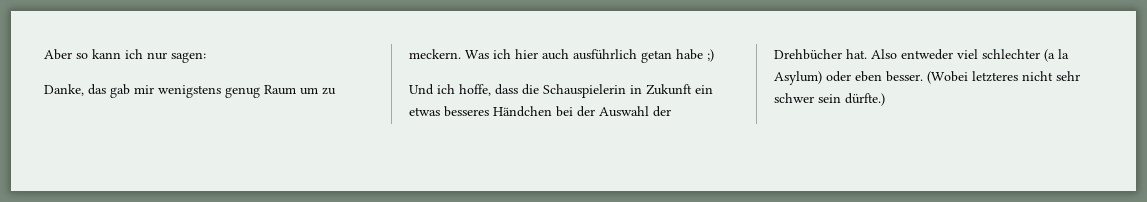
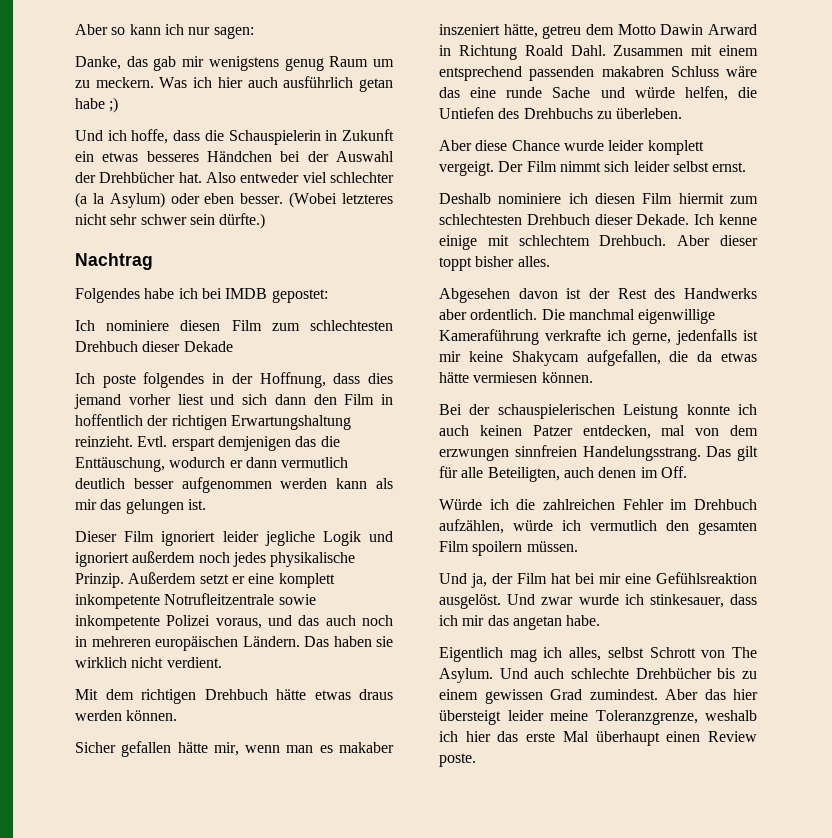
+ Nachtrag
+ Folgendes habe ich bei IMDB gepostet:
+ Ich nominiere diesen Film zum schlechtesten Drehbuch dieser Dekade
+ Ich poste folgendes in der Hoffnung, dass dies jemand vorher liest und sich dann den Film in hoffentlich der richtigen Erwartungshaltung reinzieht. Evtl. erspart demjenigen das die Enttäuschung, wodurch er dann vermutlich deutlich besser aufgenommen werden kann als mir das gelungen ist.
+ Dieser Film ignoriert leider jegliche Logik und ignoriert außerdem noch jedes physikalische Prinzip. Außerdem setzt er eine komplett inkompetente Notrufleitzentrale sowie inkompetente Polizei voraus, und das auch noch in mehreren europäischen Ländern. Das haben sie wirklich nicht verdient.
+ Mit dem richtigen Drehbuch hätte etwas draus werden können.
+ Sicher gefallen hätte mir, wenn man es makaber inszeniert hätte, getreu dem Motto Dawin Arward in Richtung Roald Dahl. Zusammen mit einem entsprechend passenden makabren Schluss wäre das eine runde Sache und würde helfen, die Untiefen des Drehbuchs zu überleben.
+ Aber diese Chance wurde leider komplett vergeigt. Der Film nimmt sich leider selbst ernst.
+ Deshalb nominiere ich diesen Film hiermit zum schlechtesten Drehbuch dieser Dekade. Ich kenne einige mit schlechtem Drehbuch. Aber dieser toppt bisher alles.
+ Abgesehen davon ist der Rest des Handwerks aber ordentlich. Die manchmal eigenwillige Kameraführung verkrafte ich gerne, jedenfalls ist mir keine Shakycam aufgefallen, die da etwas hätte vermiesen können.
+ Bei der schauspielerischen Leistung konnte ich auch keinen Patzer entdecken, mal von dem erzwungen sinnfreien Handelungsstrang. Das gilt für alle Beteiligten, auch denen im Off.
+ Würde ich die zahlreichen Fehler im Drehbuch aufzählen, würde ich vermutlich den gesamten Film spoilern müssen.
+ Und ja, der Film hat bei mir eine Gefühlsreaktion ausgelöst. Und zwar wurde ich stinkesauer, dass ich mir das angetan habe.
+ Eigentlich mag ich alles, selbst Schrott von The Asylum. Und auch schlechte Drehbücher bis zu einem gewissen Grad zumindest. Aber das hier übersteigt leider meine Toleranzgrenze, weshalb ich hier das erste Mal überhaupt einen Review poste.

